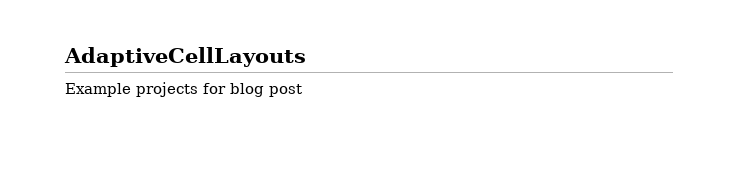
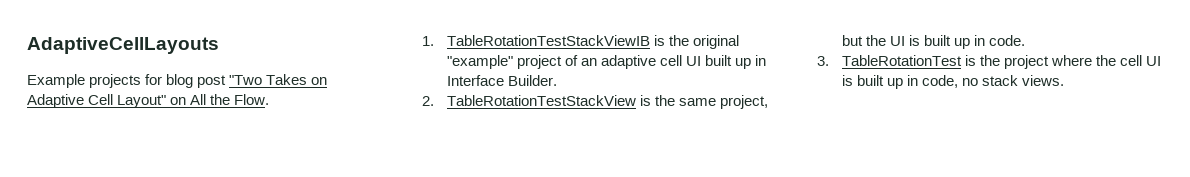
- Example projects for blog post
+ Example projects for blog post "Two Takes on Adaptive Cell Layout" on All the Flow.
+ 1. TableRotationTestStackViewIB is the original "example" project of an adaptive cell UI built up in Interface Builder.
+ 2. TableRotationTestStackView is the same project, but the UI is built up in code.
+ 3. TableRotationTest is the project where the cell UI is built up in code, no stack views.

